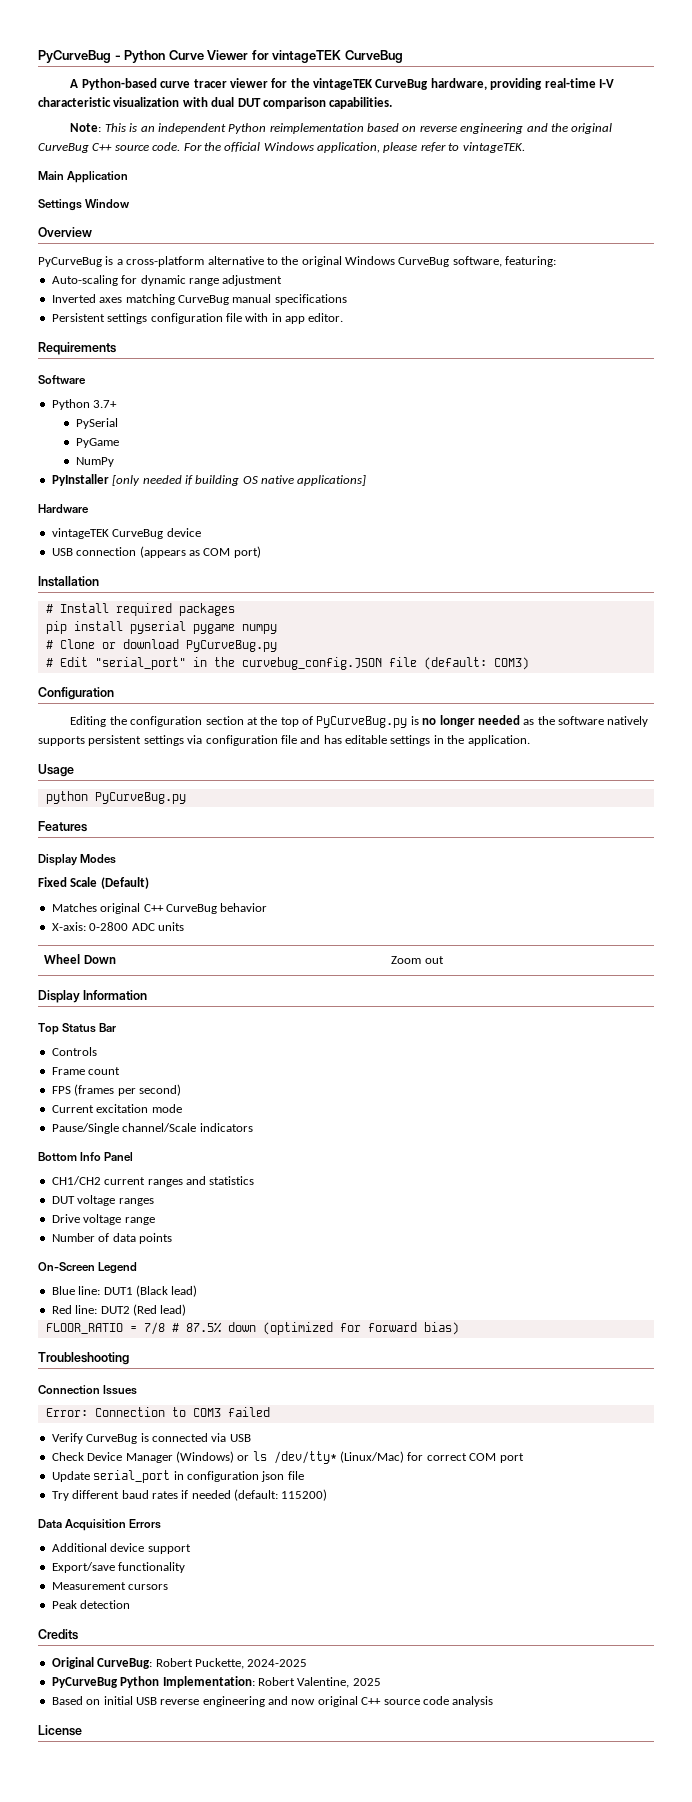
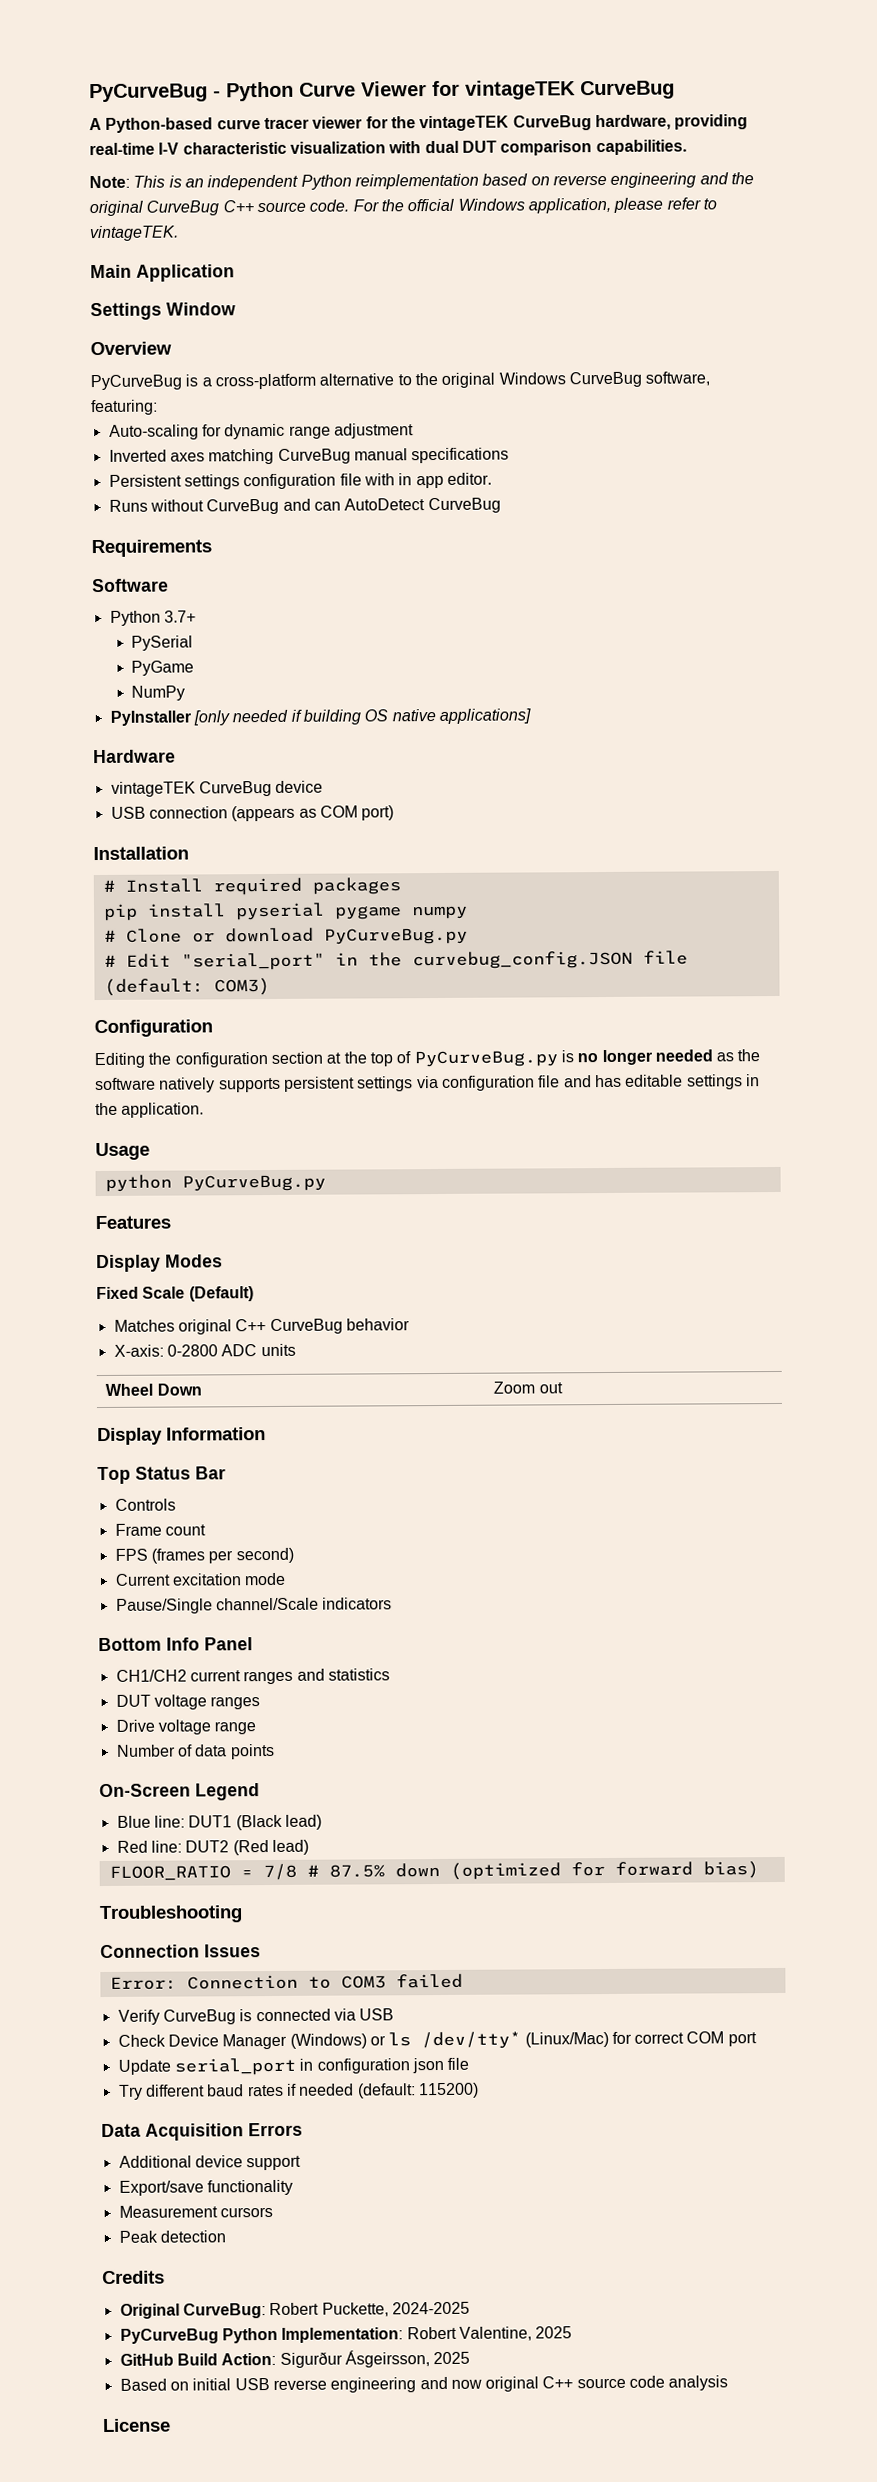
+ Runs without CurveBug and can AutoDetect CurveBug
+ GitHub Build Action: Sigurður Ásgeirsson, 2025

